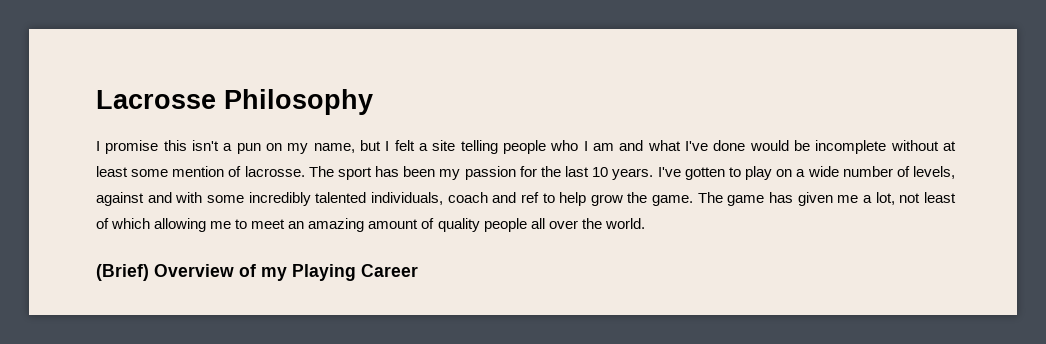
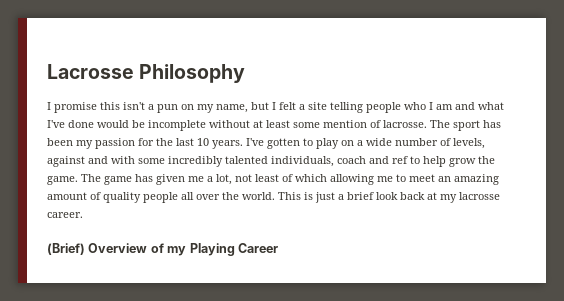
+ This is just a brief look back at my lacrosse career.

